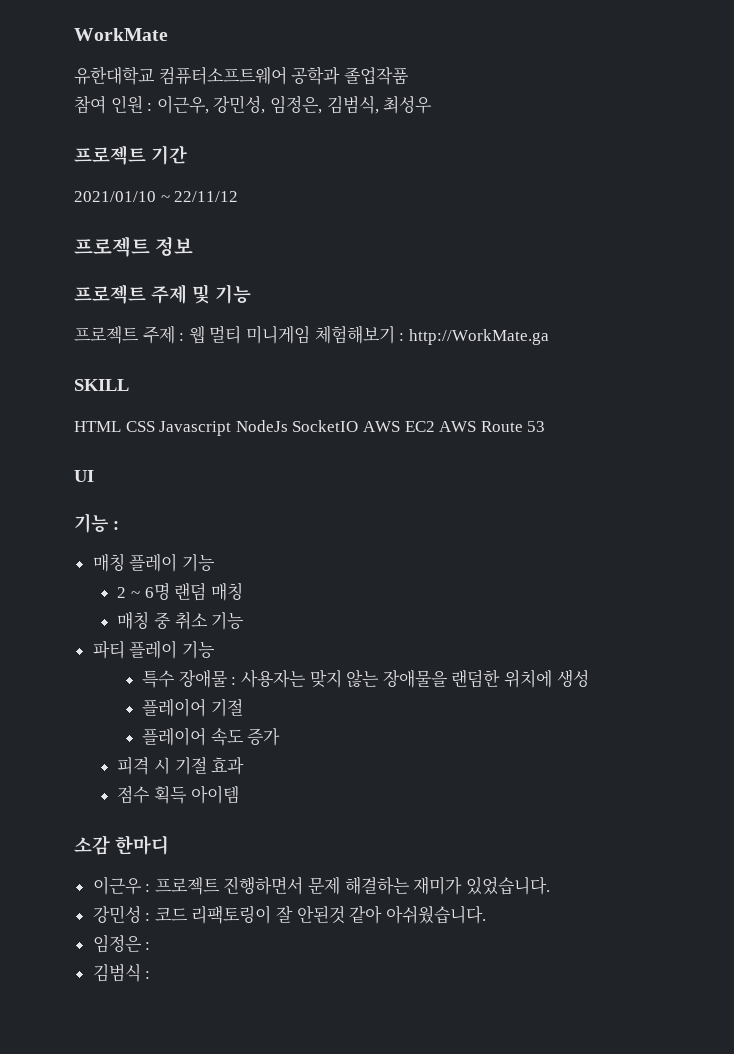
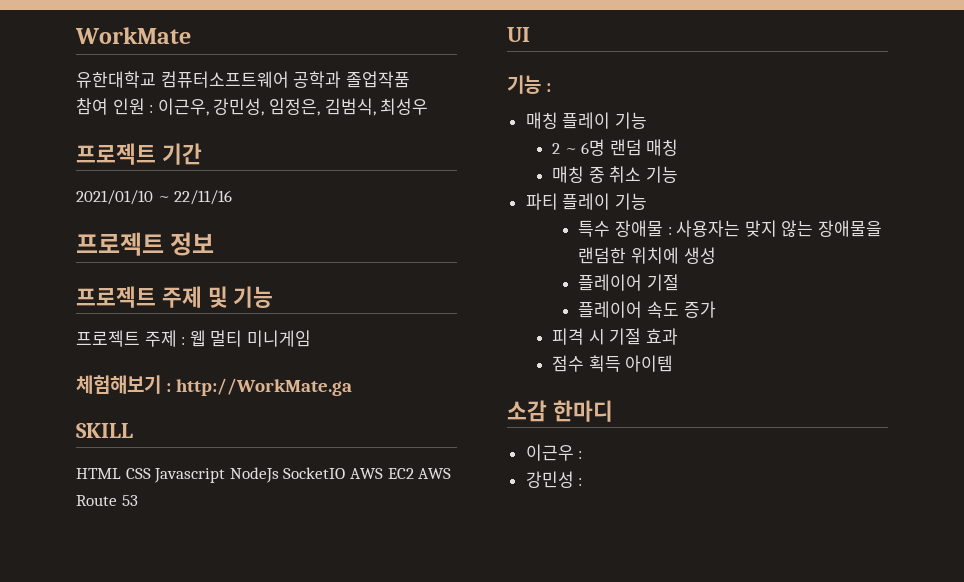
- 2021/01/10 ~ 22/11/12
+ 2021/01/10 ~ 22/11/16
- 프로젝트 주제 : 웹 멀티 미니게임 체험해보기 : http://WorkMate.ga
+ 프로젝트 주제 : 웹 멀티 미니게임
+ 체험해보기 : http://WorkMate.ga
- 이근우 : 프로젝트 진행하면서 문제 해결하는 재미가 있었습니다.
- 강민성 : 코드 리팩토링이 잘 안된것 같아 아쉬웠습니다.
- 임정은 :
- 김범식 :
+ 이근우 :
+ 강민성 :

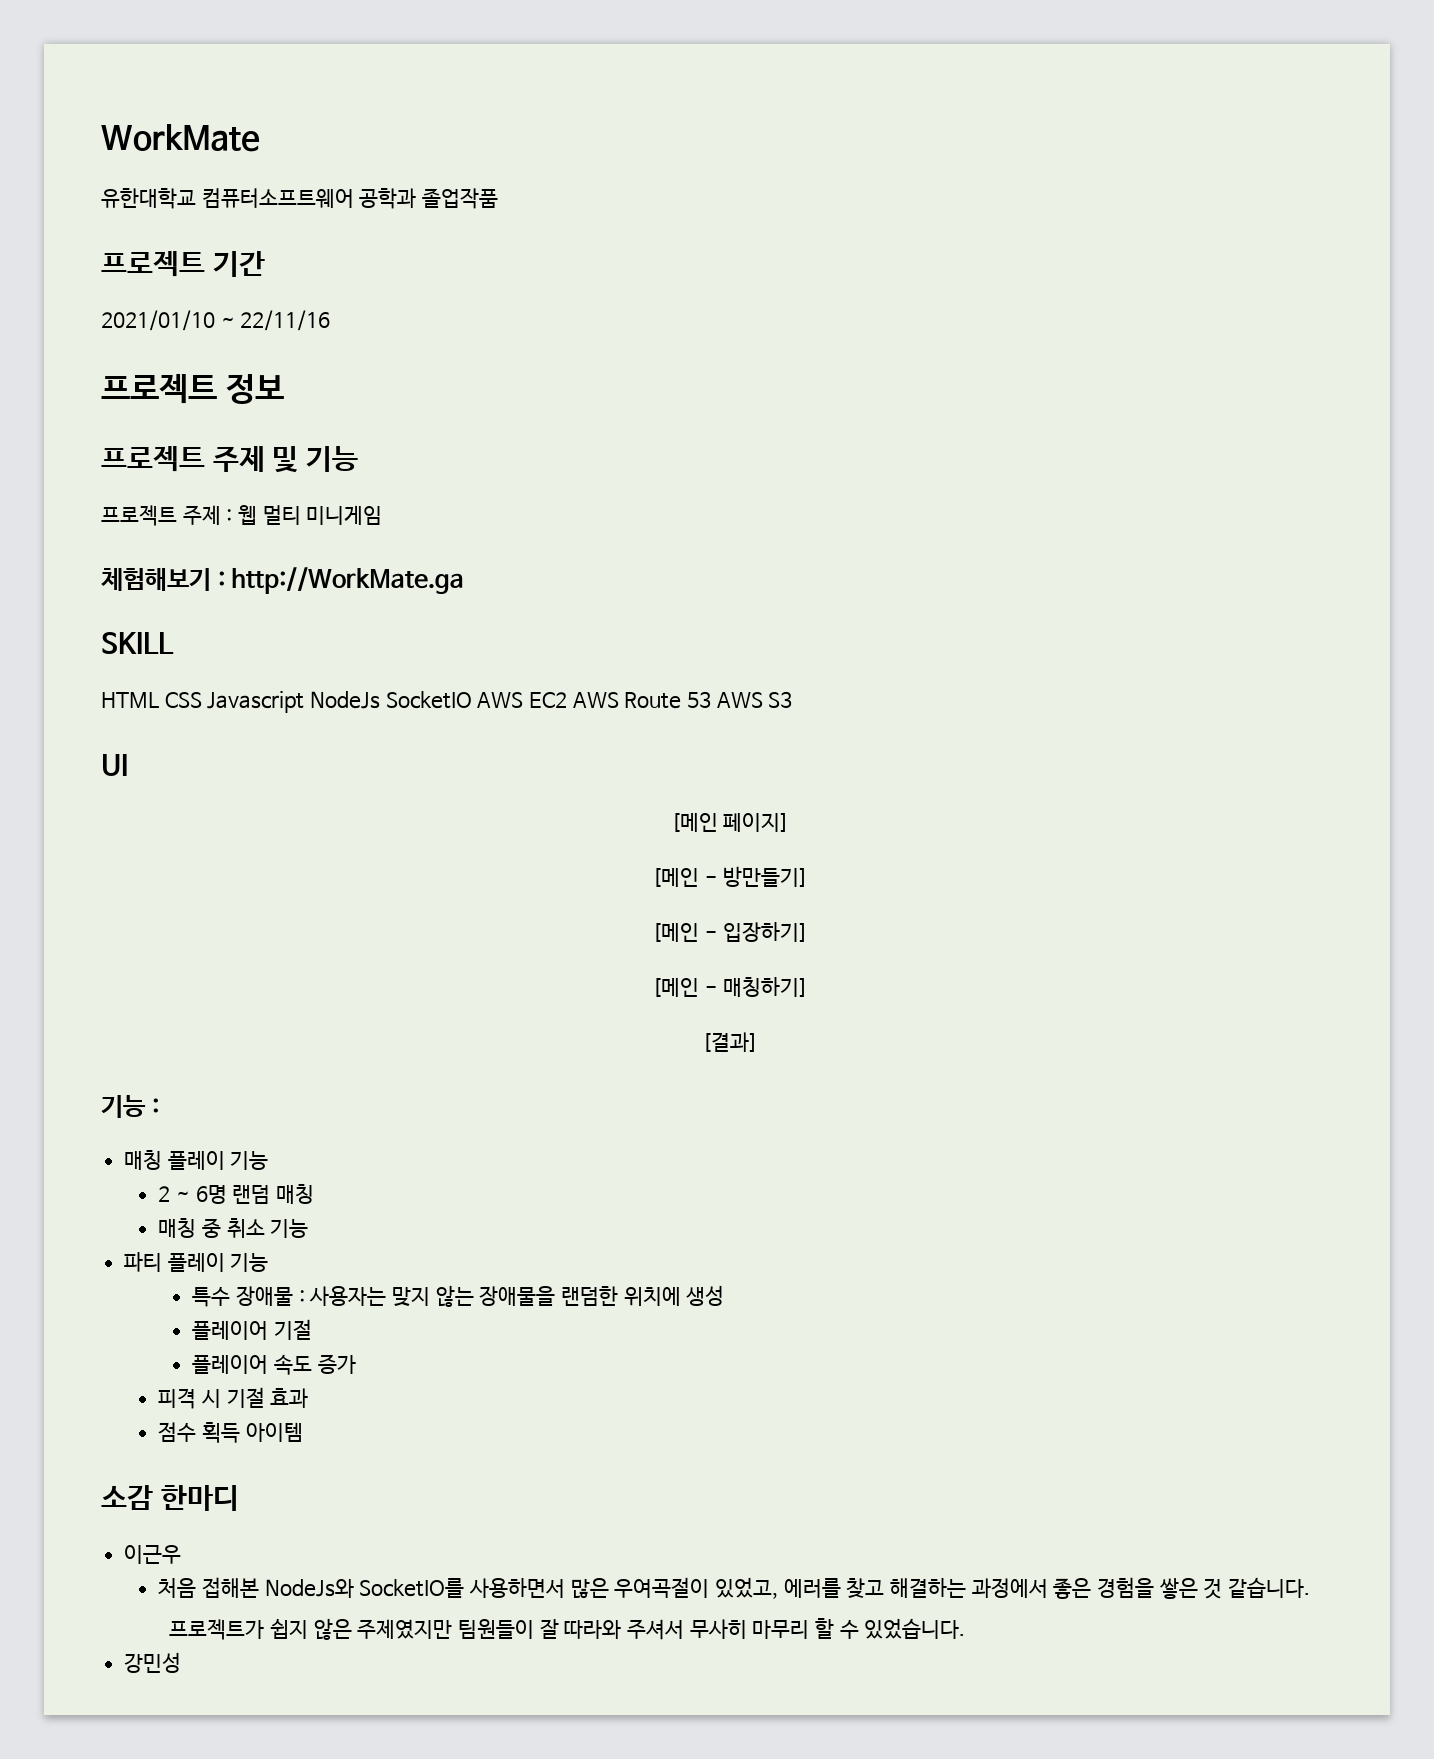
- 참여 인원 : 이근우, 강민성, 임정은, 김범식, 최성우
- HTML CSS Javascript NodeJs SocketIO AWS EC2 AWS Route 53
+ HTML CSS Javascript NodeJs SocketIO AWS EC2 AWS Route 53 AWS S3
+ [메인 페이지]
+ [메인 - 방만들기]
+ [메인 - 입장하기]
+ [메인 - 매칭하기]
+ [결과]
- 이근우 :
+ 이근우
+ 처음 접해본 NodeJs와 SocketIO를 사용하면서 많은 우여곡절이 있었고, 에러를 찾고 해결하는 과정에서 좋은 경험을 쌓은 것 같습니다.
+ 프로젝트가 쉽지 않은 주제였지만 팀원들이 잘 따라와 주셔서 무사히 마무리 할 수 있었습니다.
- 강민성 :
+ 강민성

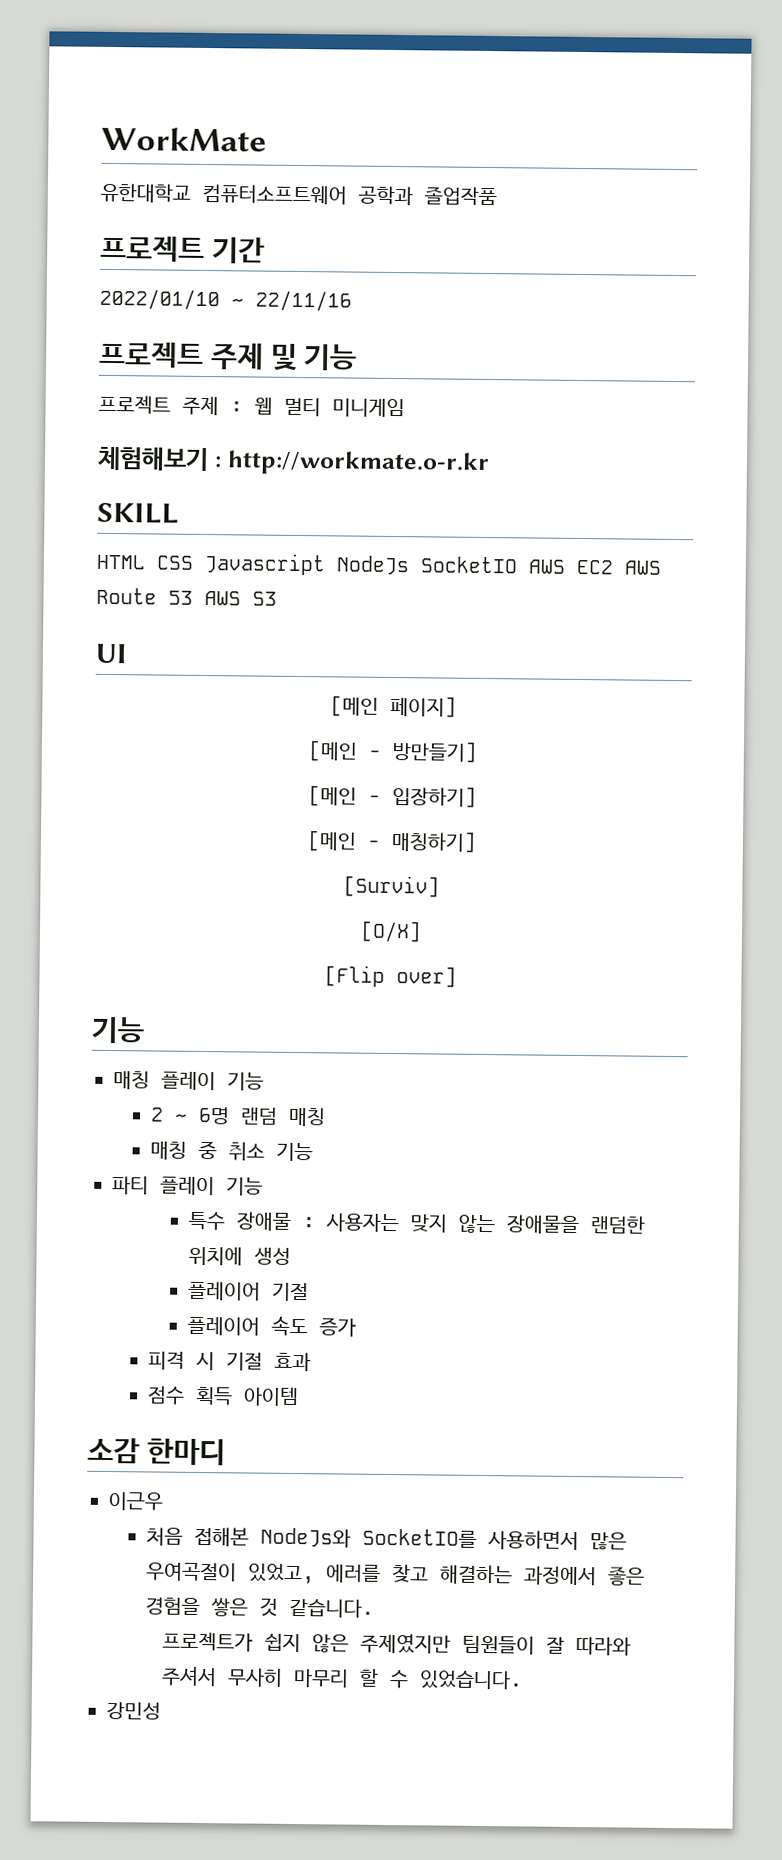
- 2021/01/10 ~ 22/11/16
+ 2022/01/10 ~ 22/11/16
- 프로젝트 정보
- 체험해보기 : http://WorkMate.ga
+ 체험해보기 : http://workmate.o-r.kr
- [결과]
- 기능 :
+ [Surviv]
+ [O/X]
+ [Flip over]
+ 기능

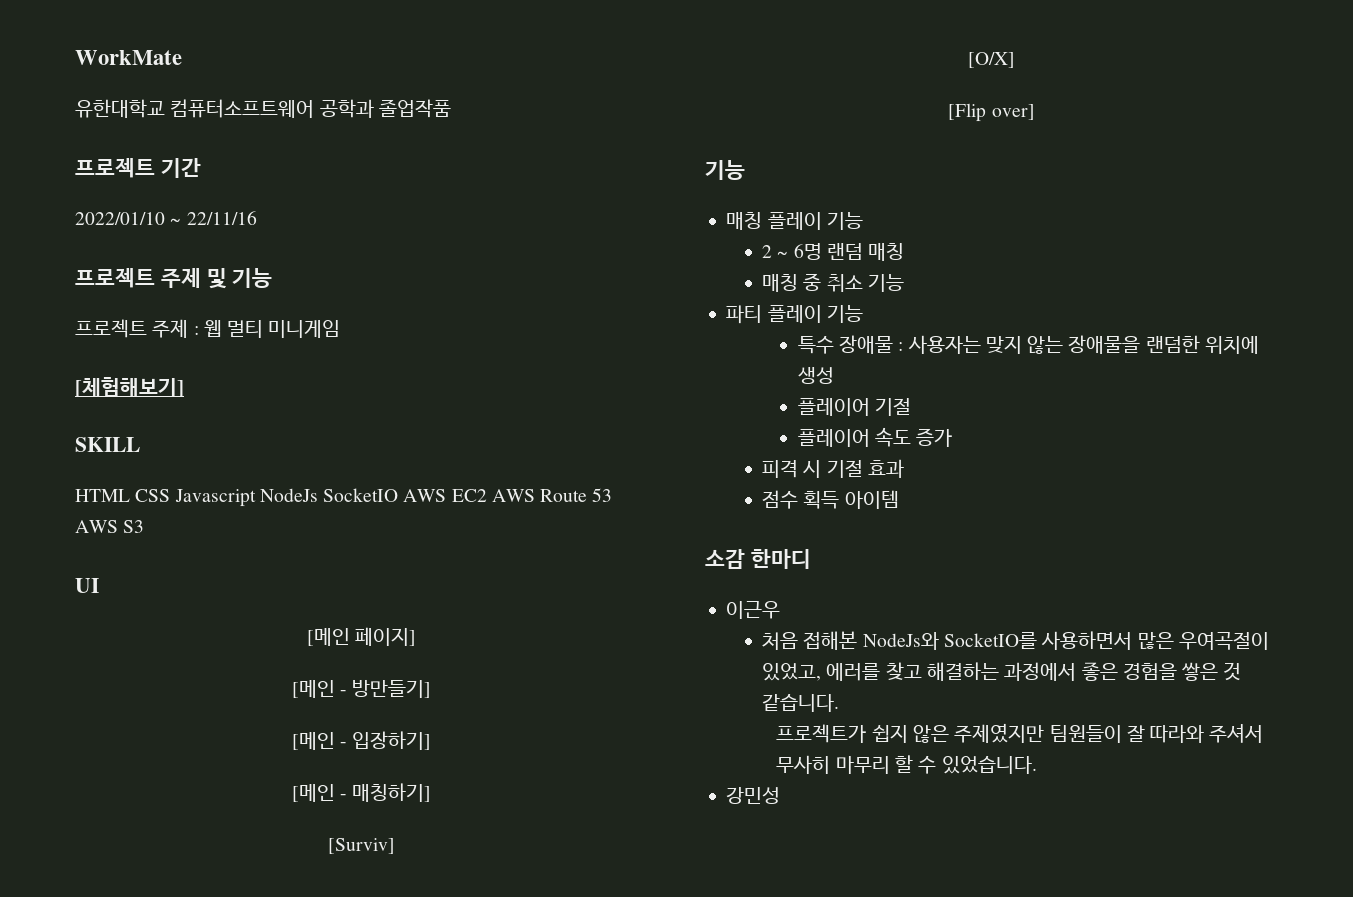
- 체험해보기 : http://workmate.o-r.kr
+ [체험해보기]

